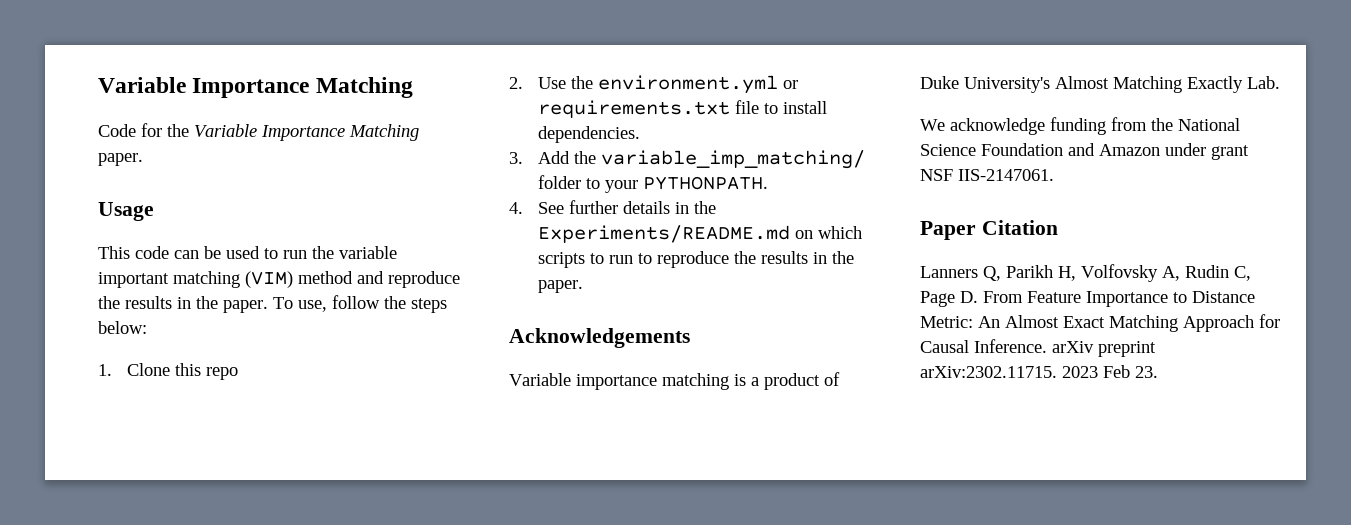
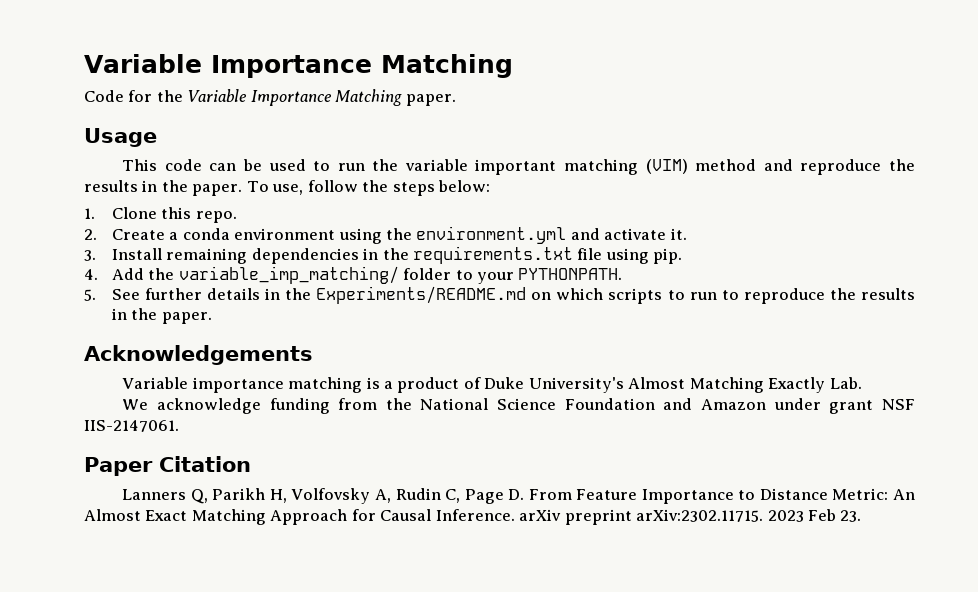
- 1. Clone this repo
+ 1. Clone this repo.
- 2. Use the environment.yml or requirements.txt file to install dependencies.
- 3. Add the variable_imp_matching/ folder to your PYTHONPATH.
+ 2. Create a conda environment using the environment.yml and activate it.
+ 3. Install remaining dependencies in the requirements.txt file using pip.
+ 4. Add the variable_imp_matching/ folder to your PYTHONPATH.
- 4. See further details in the Experiments/README.md on which scripts to run to reproduce the results in the paper.
+ 5. See further details in the Experiments/README.md on which scripts to run to reproduce the results in the paper.

